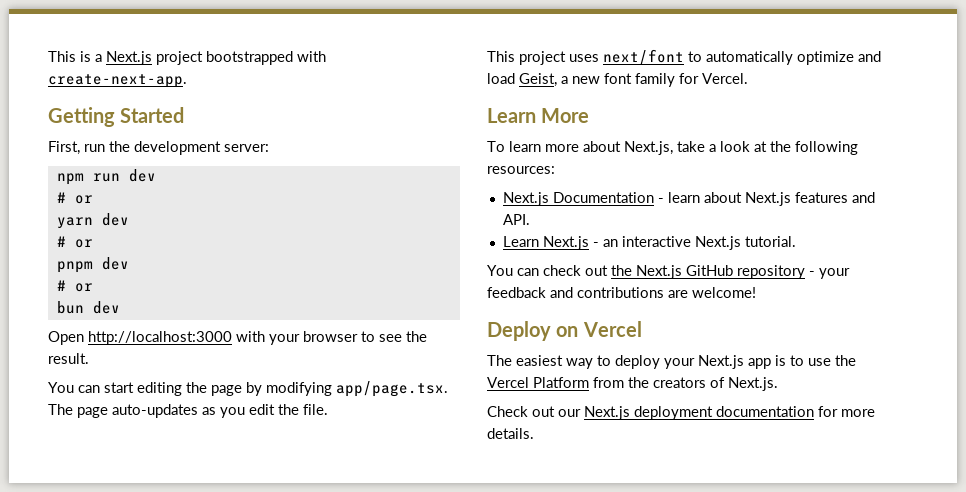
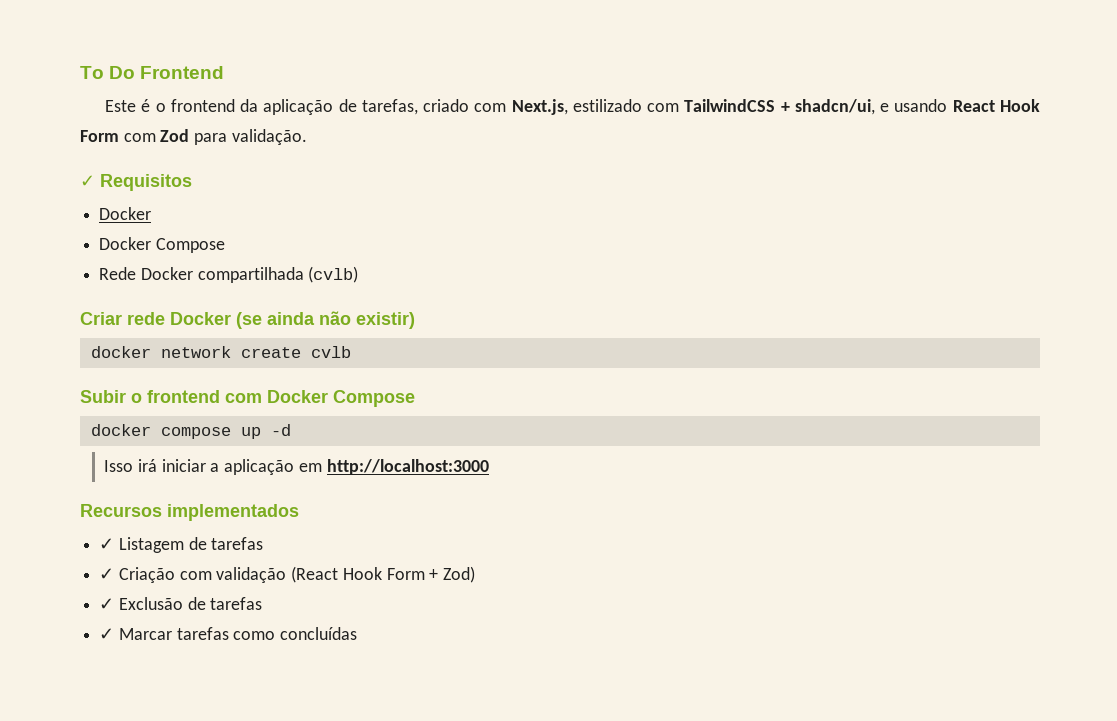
- This is a Next.js project bootstrapped with create-next-app.
- Getting Started
- First, run the development server:
- npm run dev
- # or
- yarn dev
- # or
- pnpm dev
- # or
- bun dev
- Open http://localhost:3000 with your browser to see the result.
- You can start editing the page by modifying app/page.tsx. The page auto-updates as you edit the file.
- This project uses next/font to automatically optimize and load Geist, a new font family for Vercel.
- Learn More
- To learn more about Next.js, take a look at the following resources:
- Next.js Documentation - learn about Next.js features and API.
- Learn Next.js - an interactive Next.js tutorial.
- You can check out the Next.js GitHub repository - your feedback and contributions are welcome!
- Deploy on Vercel
- The easiest way to deploy your Next.js app is to use the Vercel Platform from the creators of Next.js.
- Check out our Next.js deployment documentation for more details.
+ To Do Frontend
+ Este é o frontend da aplicação de tarefas, criado com Next.js, estilizado com TailwindCSS + shadcn/ui, e usando React Hook Form com Zod para validação.
+ ✓ Requisitos
+ Docker
+ Docker Compose
+ Rede Docker compartilhada (cvlb)
+ Criar rede Docker (se ainda não existir)
+ docker network create cvlb
+ Subir o frontend com Docker Compose
+ docker compose up -d
+ Isso irá iniciar a aplicação em http://localhost:3000
+ Recursos implementados
+ ✓ Listagem de tarefas
+ ✓ Criação com validação (React Hook Form + Zod)
+ ✓ Exclusão de tarefas
+ ✓ Marcar tarefas como concluídas

